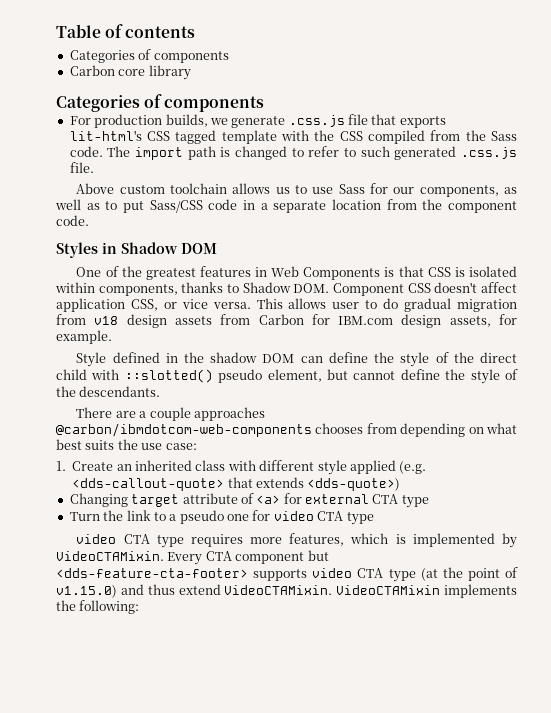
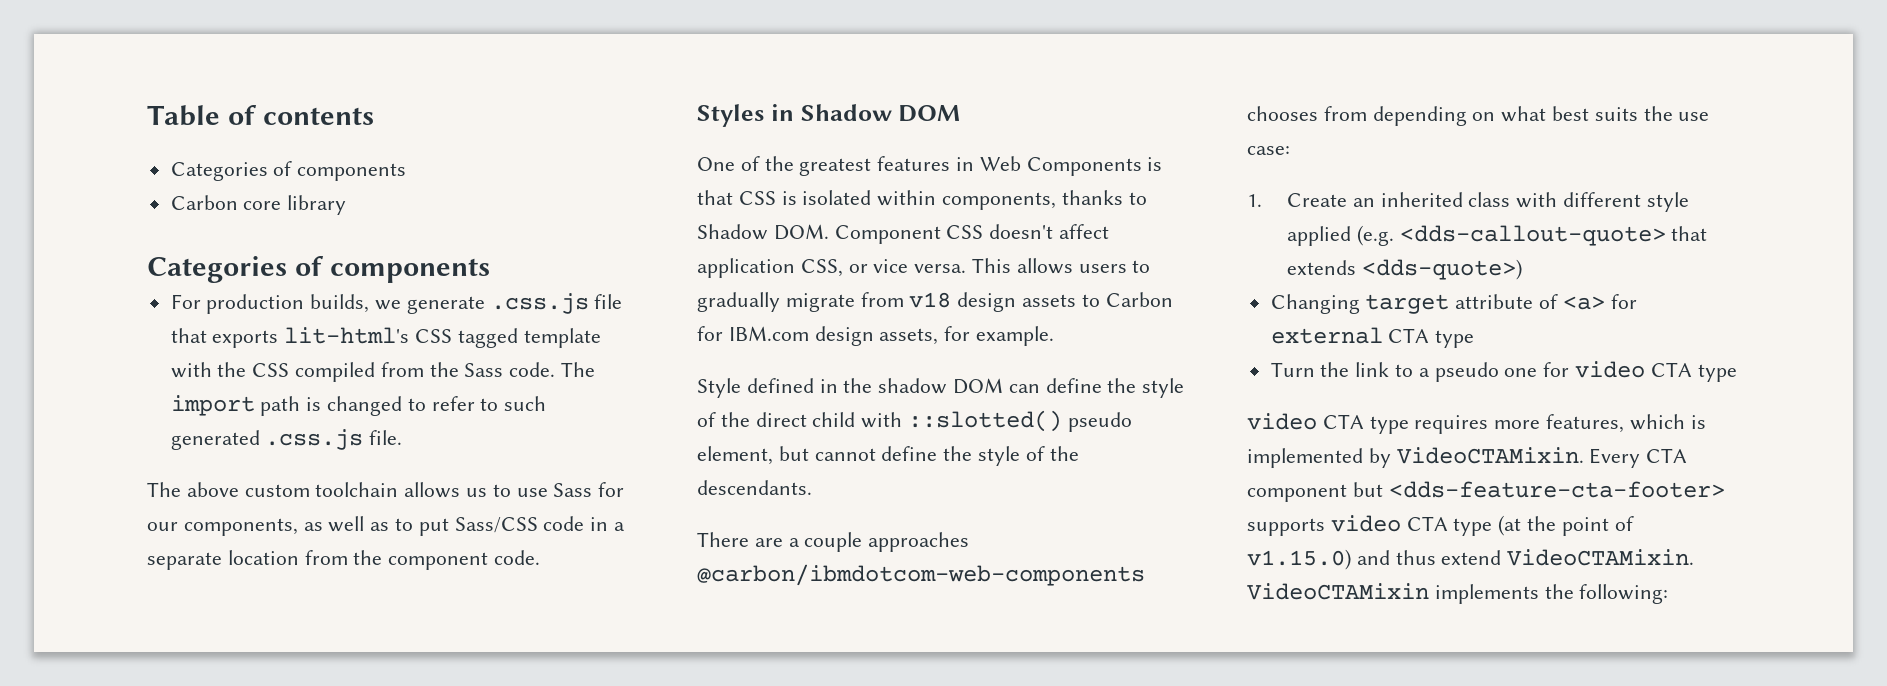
- Above custom toolchain allows us to use Sass for our components, as well as to put Sass/CSS code in a separate location from the component code.
+ The above custom toolchain allows us to use Sass for our components, as well as to put Sass/CSS code in a separate location from the component code.
- This allows user to do gradual migration from v18 design assets from Carbon for IBM.com design assets, for example.
+ This allows users to gradually migrate from v18 design assets to Carbon for IBM.com design assets, for example.

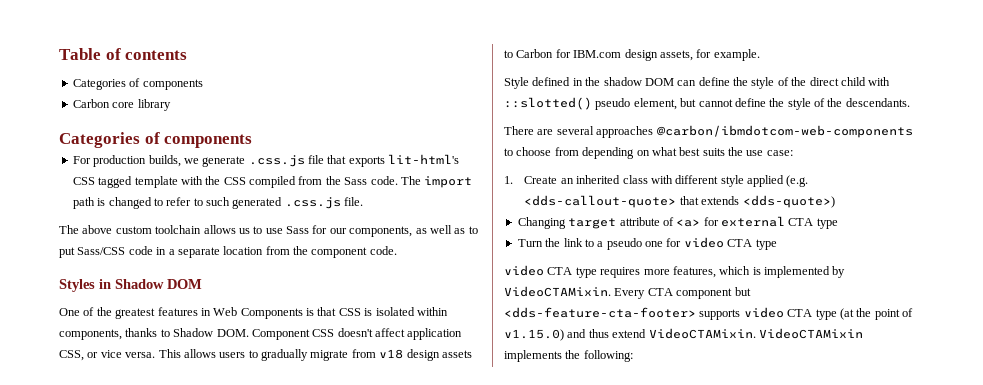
- There are a couple approaches @carbon/ibmdotcom-web-components chooses from depending on what best suits the use case:
+ There are several approaches @carbon/ibmdotcom-web-components to choose from depending on what best suits the use case:

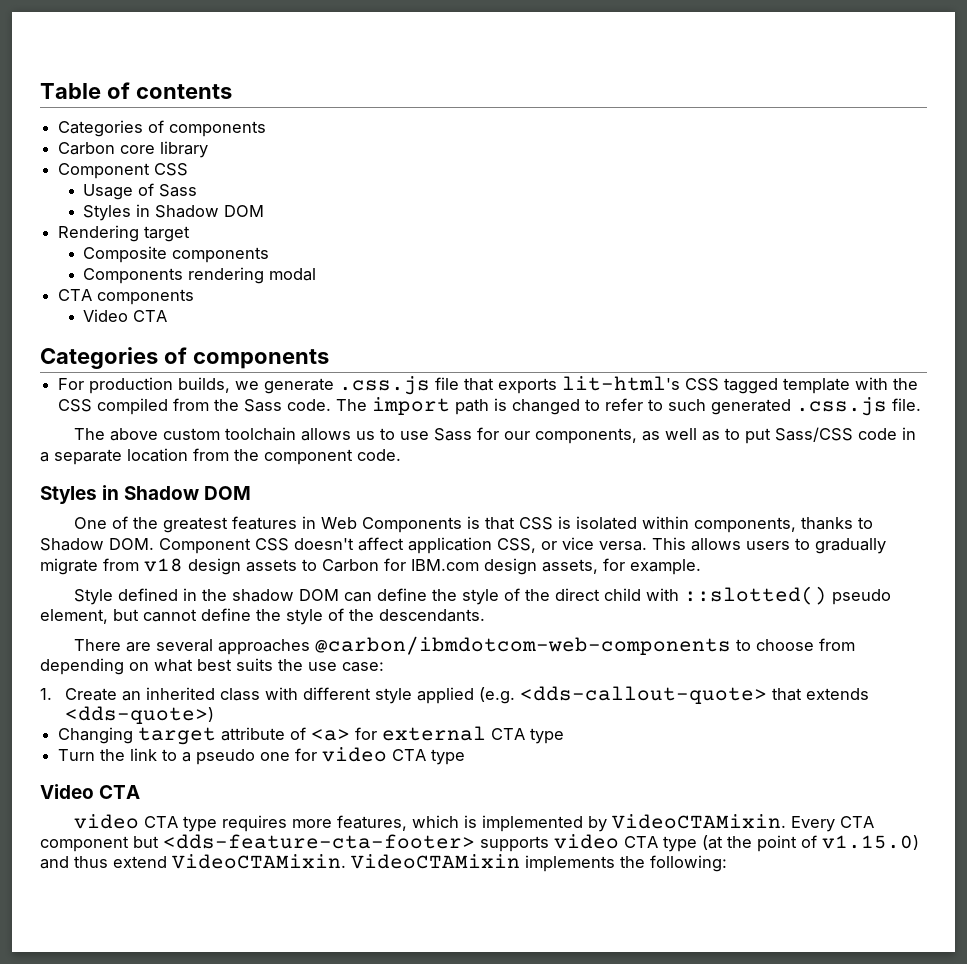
  Carbon core library
+ Component CSS
+ Usage of Sass
+ Styles in Shadow DOM
+ Rendering target
+ Composite components
+ Components rendering modal
+ CTA components
+ Video CTA
  Turn the link to a pseudo one for video CTA type
+ Video CTA

